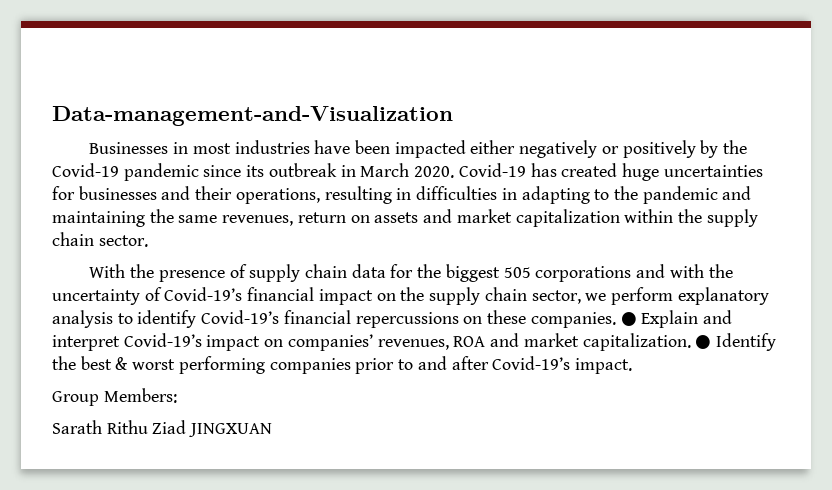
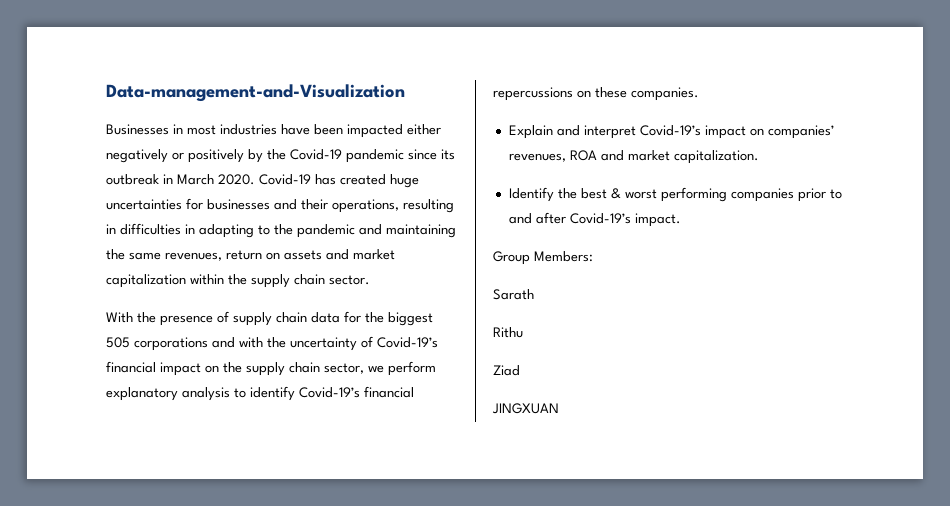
- With the presence of supply chain data for the biggest 505 corporations and with the uncertainty of Covid-19’s financial impact on the supply chain sector, we perform explanatory analysis to identify Covid-19’s financial repercussions on these companies. ● Explain and interpret Covid-19’s impact on companies’ revenues, ROA and market capitalization. ● Identify the best & worst performing companies prior to and after Covid-19’s impact.
+ With the presence of supply chain data for the biggest 505 corporations and with the uncertainty of Covid-19’s financial impact on the supply chain sector, we perform explanatory analysis to identify Covid-19’s financial repercussions on these companies.
+ Explain and interpret Covid-19’s impact on companies’ revenues, ROA and market capitalization.
+ Identify the best & worst performing companies prior to and after Covid-19’s impact.
- Sarath Rithu Ziad JINGXUAN
+ Sarath
+ Rithu
+ Ziad
+ JINGXUAN

